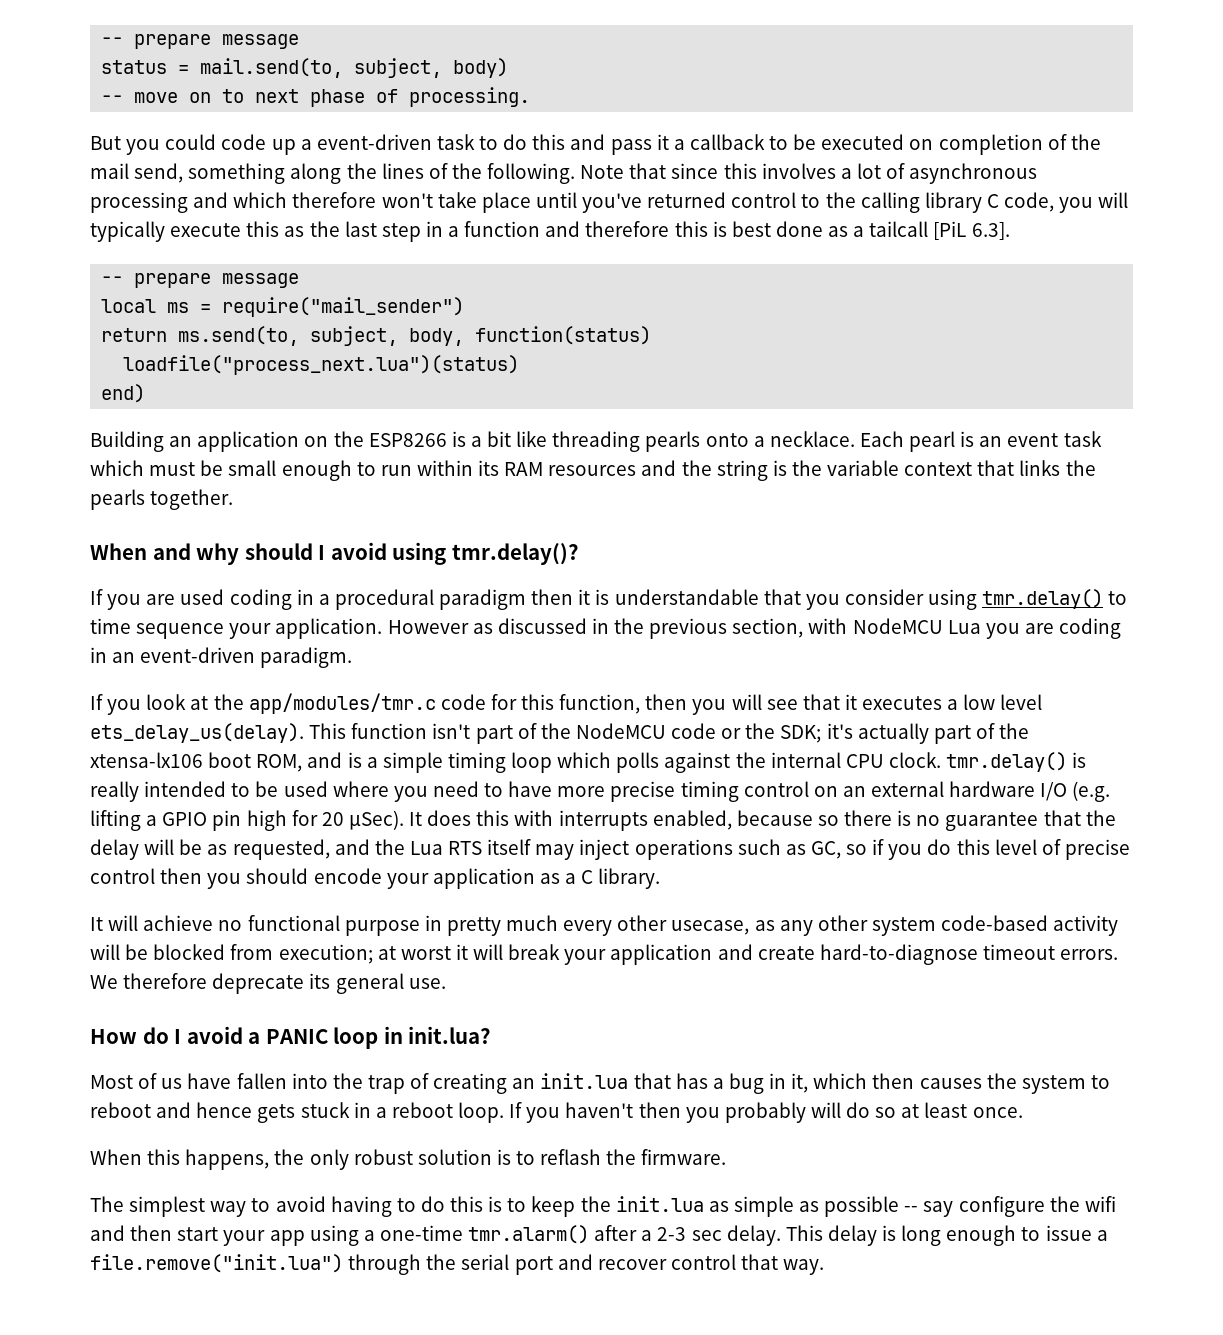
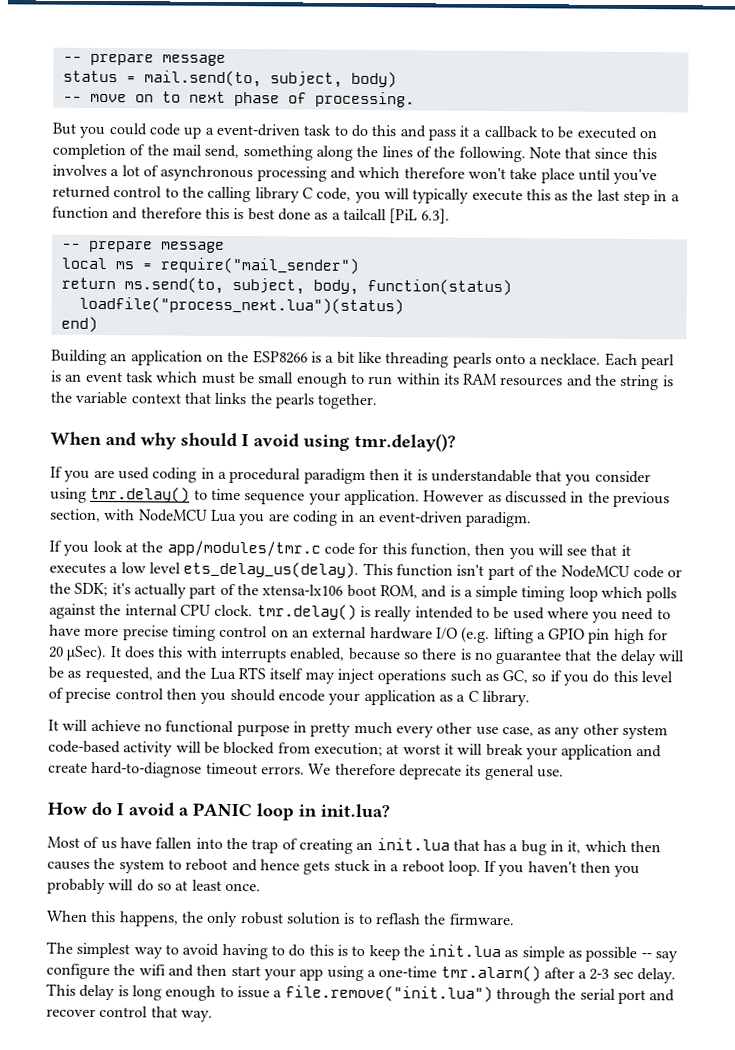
- It will achieve no functional purpose in pretty much every other usecase, as any other system code-based activity will be blocked from execution; at worst it will break your application and create hard-to-diagnose timeout errors.
+ It will achieve no functional purpose in pretty much every other use case, as any other system code-based activity will be blocked from execution; at worst it will break your application and create hard-to-diagnose timeout errors.

